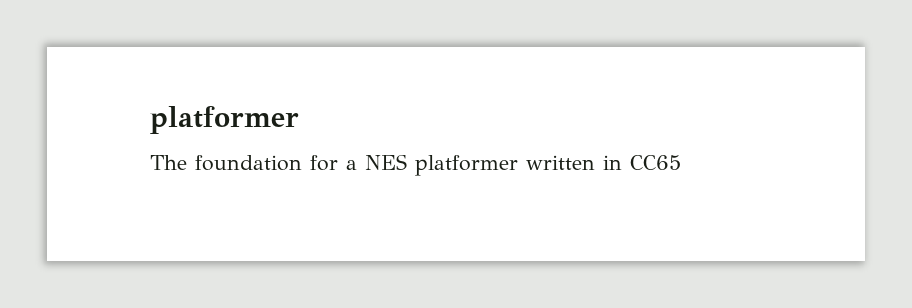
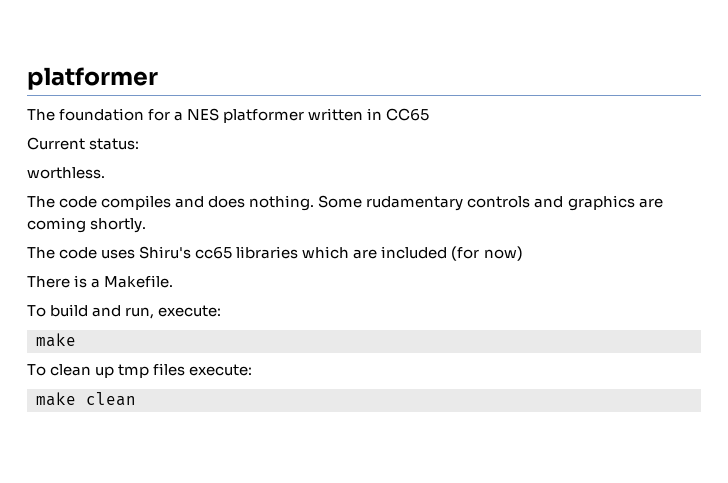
+ Current status:
+ worthless.
+ The code compiles and does nothing. Some rudamentary controls and graphics are coming shortly.
+ The code uses Shiru's cc65 libraries which are included (for now)
+ There is a Makefile.
+ To build and run, execute:
+ make
+ To clean up tmp files execute:
+ make clean

